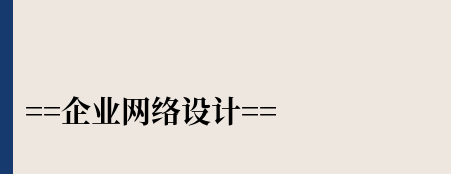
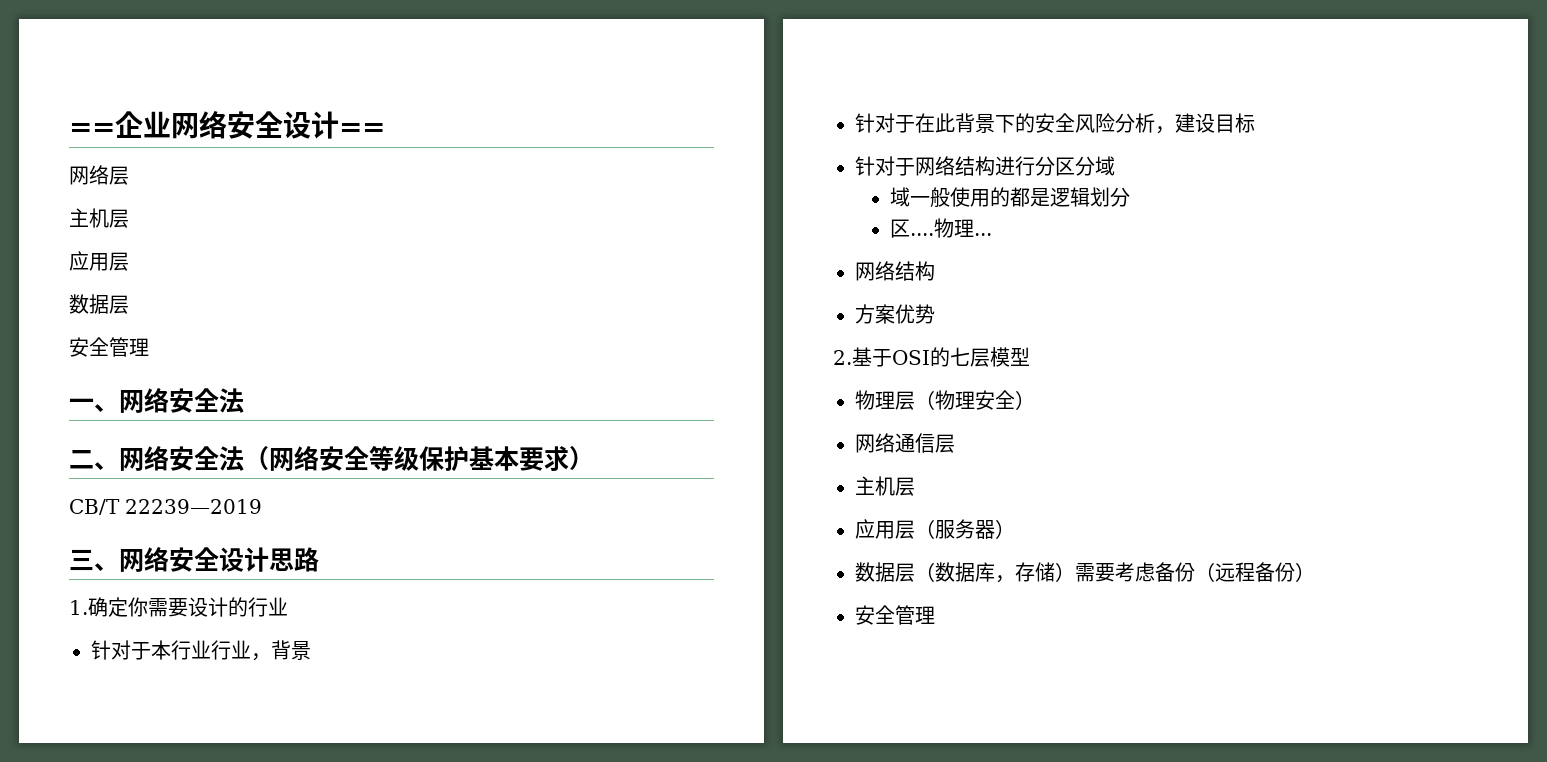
- ==企业网络设计==
+ ==企业网络安全设计==
+ 网络层
+ 主机层
+ 应用层
+ 数据层
+ 安全管理
+ 一、网络安全法
+ 二、网络安全法（网络安全等级保护基本要求）
+ CB/T 22239—2019
+ 三、网络安全设计思路
+ 1.确定你需要设计的行业
+ 针对于本行业行业，背景
+ 针对于在此背景下的安全风险分析，建设目标
+ 针对于网络结构进行分区分域
+ 域一般使用的都是逻辑划分
+ 区....物理...
+ 网络结构
+ 方案优势
+ 2.基于OSI的七层模型
+ 物理层（物理安全）
+ 网络通信层
+ 主机层
+ 应用层（服务器）
+ 数据层（数据库，存储）需要考虑备份（远程备份）
+ 安全管理

